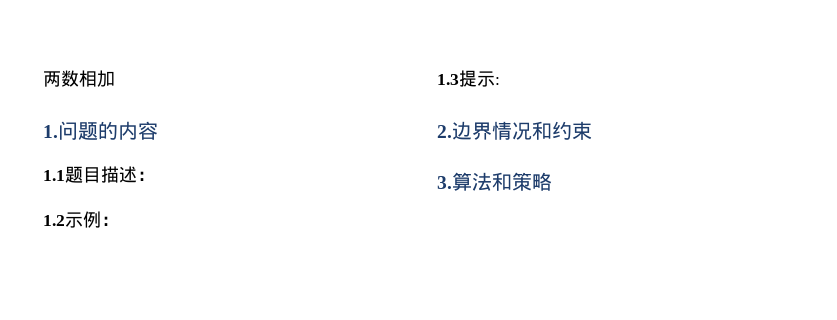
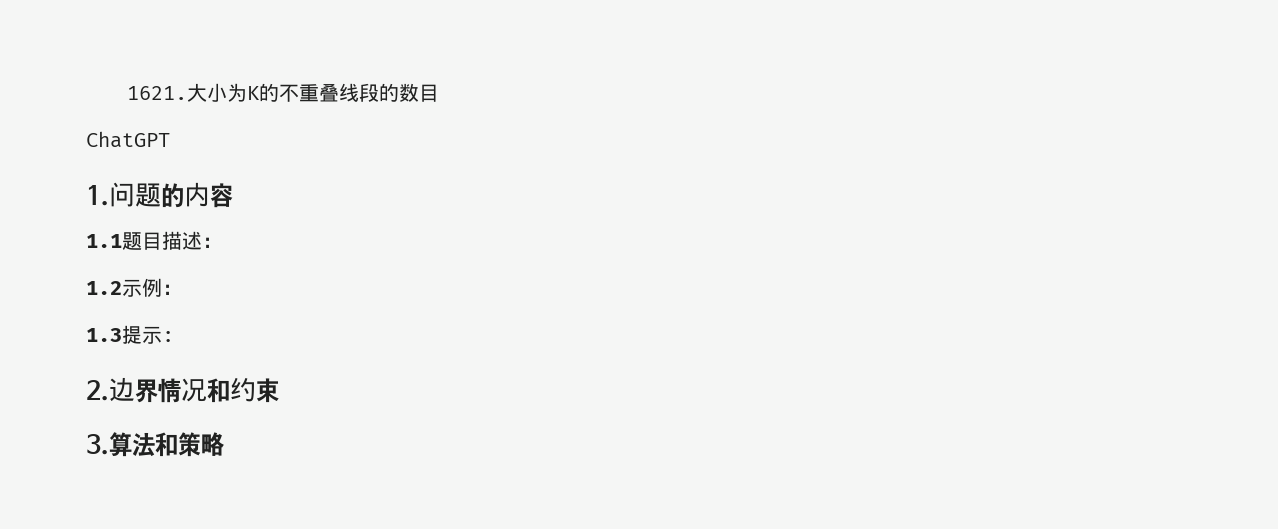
- 两数相加
+ 1621.大小为K的不重叠线段的数目
+ ChatGPT

